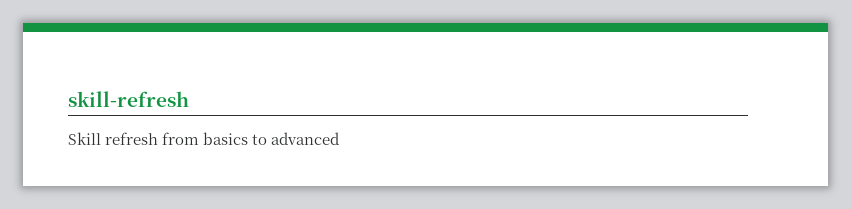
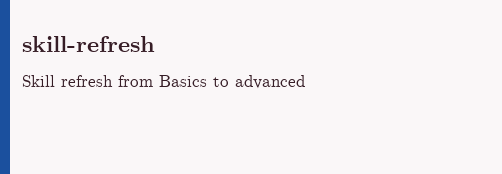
- Skill refresh from basics to advanced
+ Skill refresh from Basics to advanced

